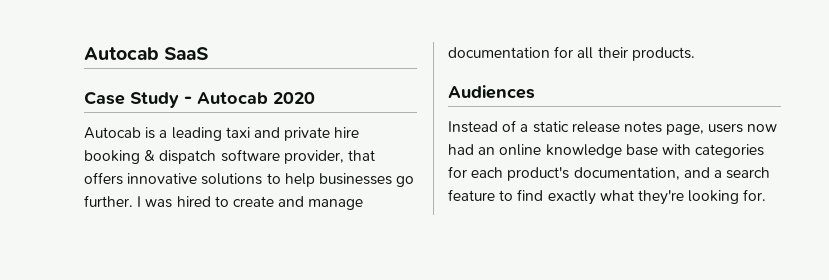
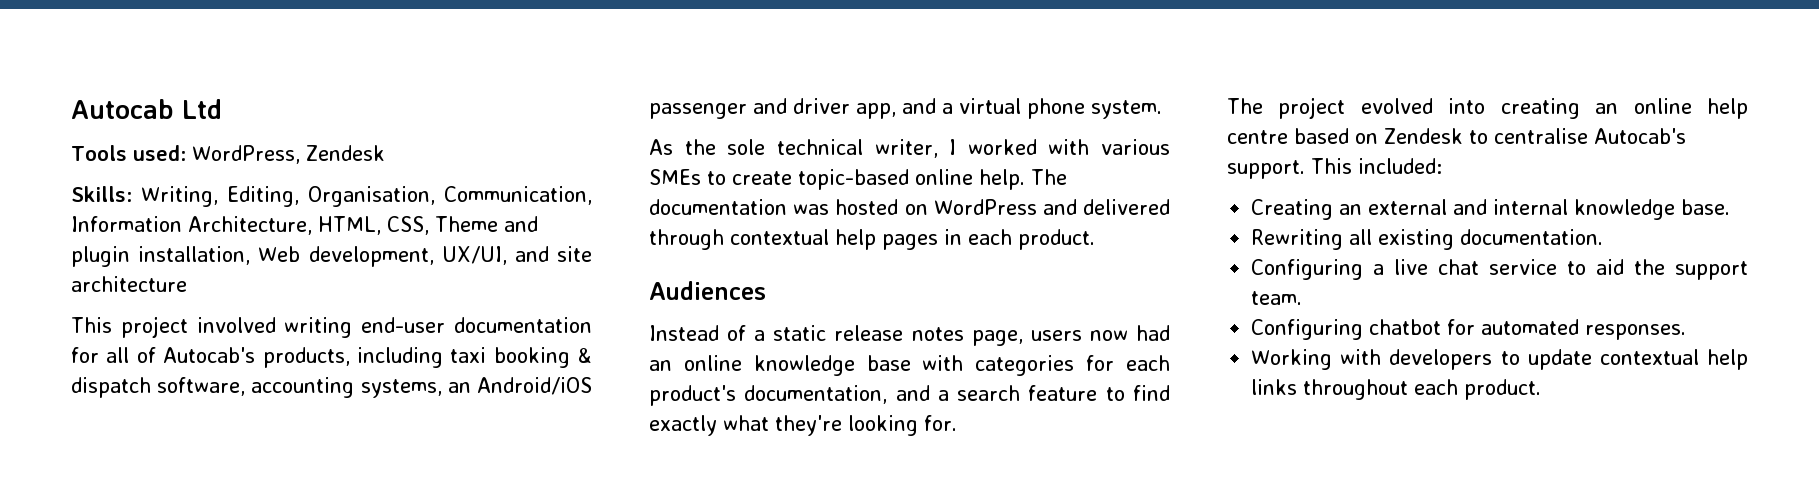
- Autocab SaaS
- Case Study - Autocab 2020
- Autocab is a leading taxi and private hire booking & dispatch software provider, that offers innovative solutions to help businesses go further. I was hired to create and manage documentation for all their products.
+ Autocab Ltd
+ Tools used: WordPress, Zendesk
+ Skills: Writing, Editing, Organisation, Communication, Information Architecture, HTML, CSS, Theme and plugin installation, Web development, UX/UI, and site architecture
+ This project involved writing end-user documentation for all of Autocab's products, including taxi booking & dispatch software, accounting systems, an Android/iOS passenger and driver app, and a virtual phone system.
+ As the sole technical writer, I worked with various SMEs to create topic-based online help. The documentation was hosted on WordPress and delivered through contextual help pages in each product.
+ The project evolved into creating an online help centre based on Zendesk to centralise Autocab's support. This included:
+ Creating an external and internal knowledge base.
+ Rewriting all existing documentation.
+ Configuring a live chat service to aid the support team.
+ Configuring chatbot for automated responses.
+ Working with developers to update contextual help links throughout each product.

